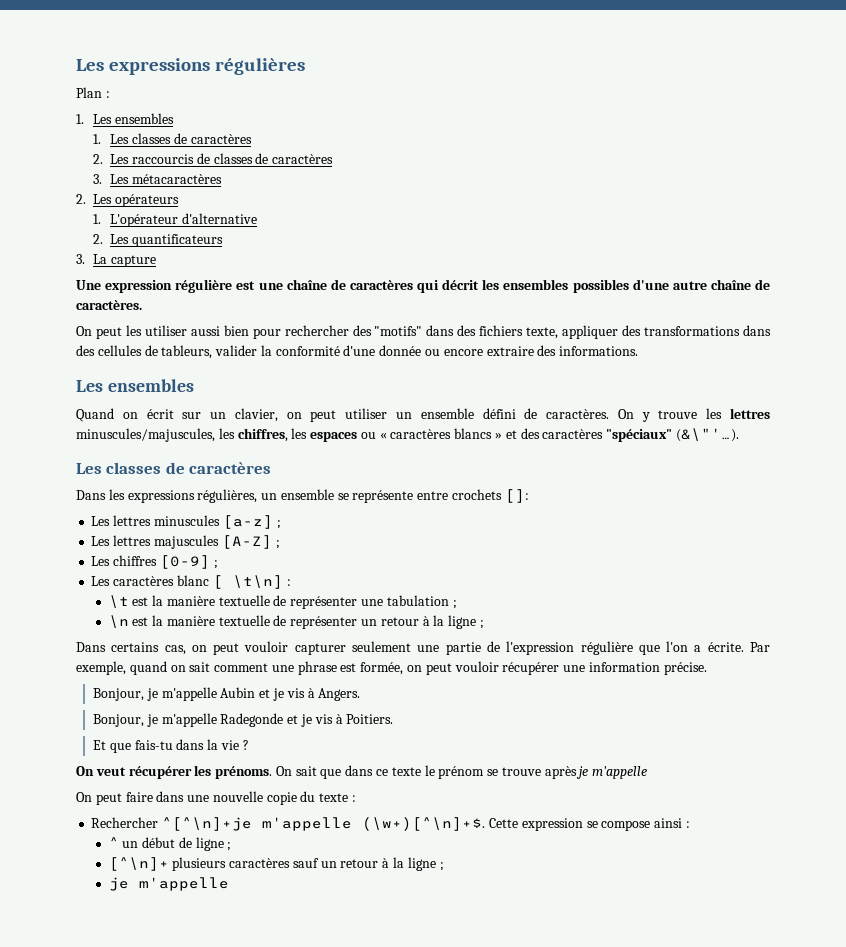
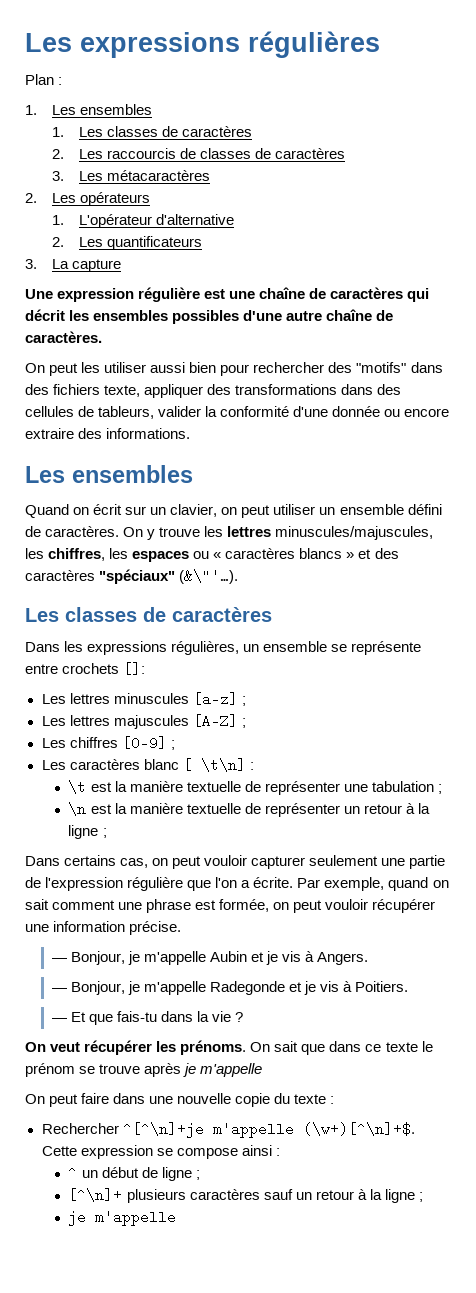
- Bonjour, je m'appelle Aubin et je vis à Angers.
+ — Bonjour, je m'appelle Aubin et je vis à Angers.
- Bonjour, je m'appelle Radegonde et je vis à Poitiers.
+ — Bonjour, je m'appelle Radegonde et je vis à Poitiers.
- Et que fais-tu dans la vie ?
+ — Et que fais-tu dans la vie ?

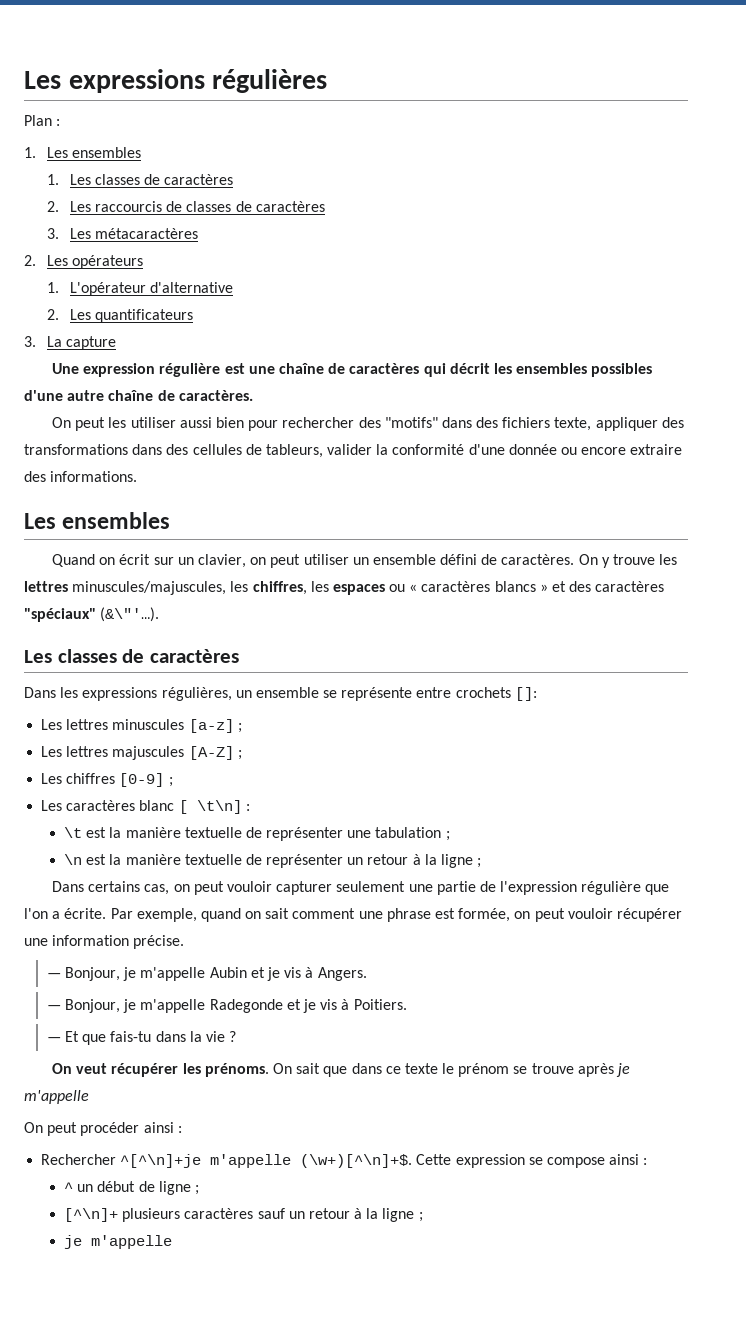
- On peut faire dans une nouvelle copie du texte :
+ On peut procéder ainsi :

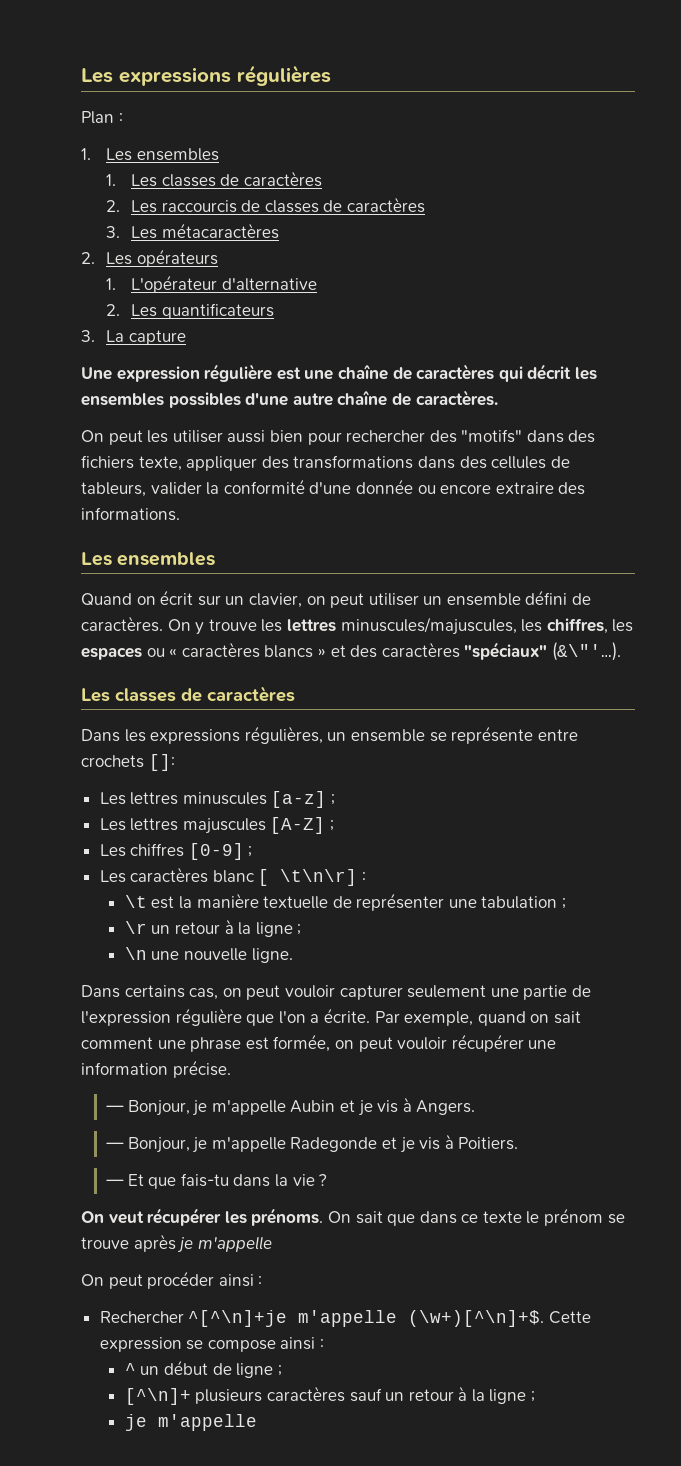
- Les caractères blanc [ \t\n] :
+ Les caractères blanc [ \t\n\r] :
- \n est la manière textuelle de représenter un retour à la ligne ;
+ \r un retour à la ligne ;
+ \n une nouvelle ligne.

